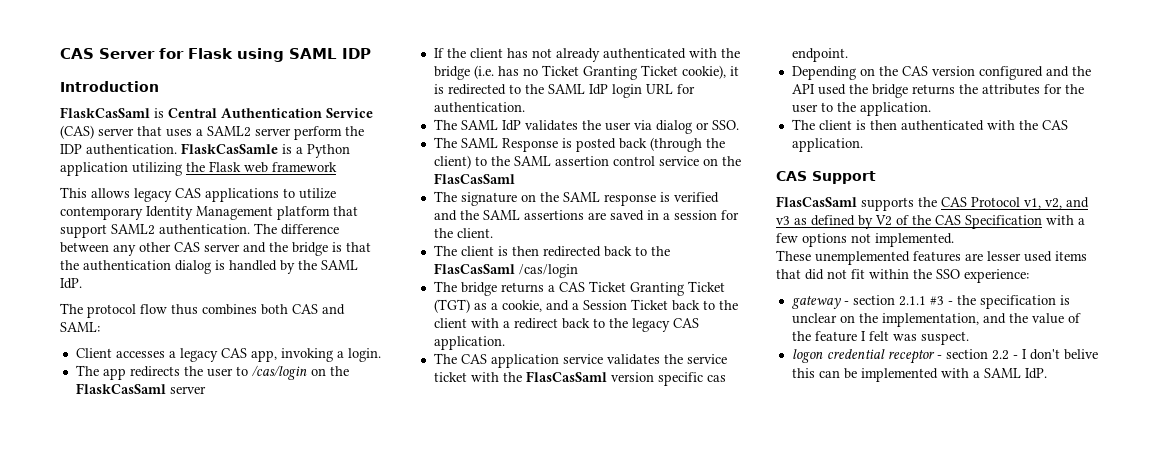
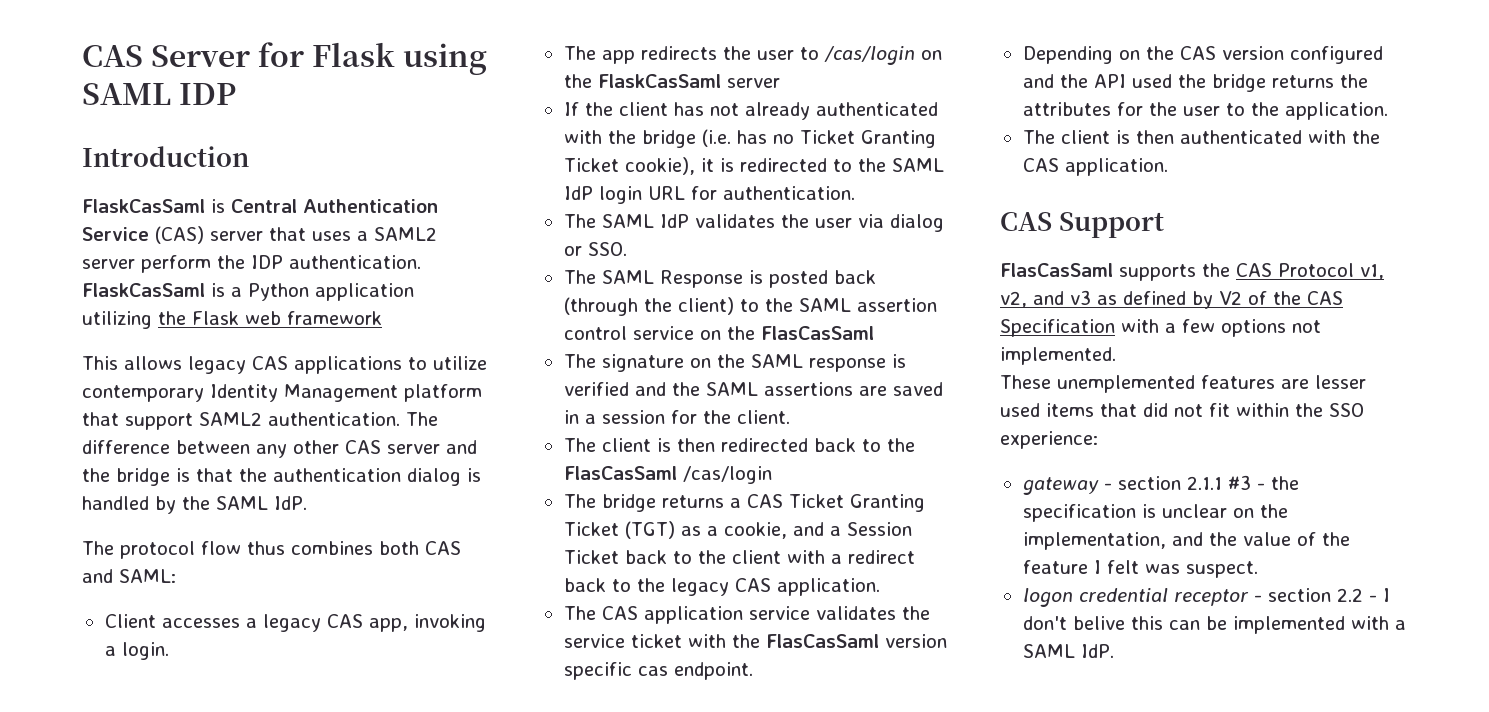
- FlaskCasSamle is a Python application utilizing the Flask web framework
+ FlaskCasSaml is a Python application utilizing the Flask web framework

